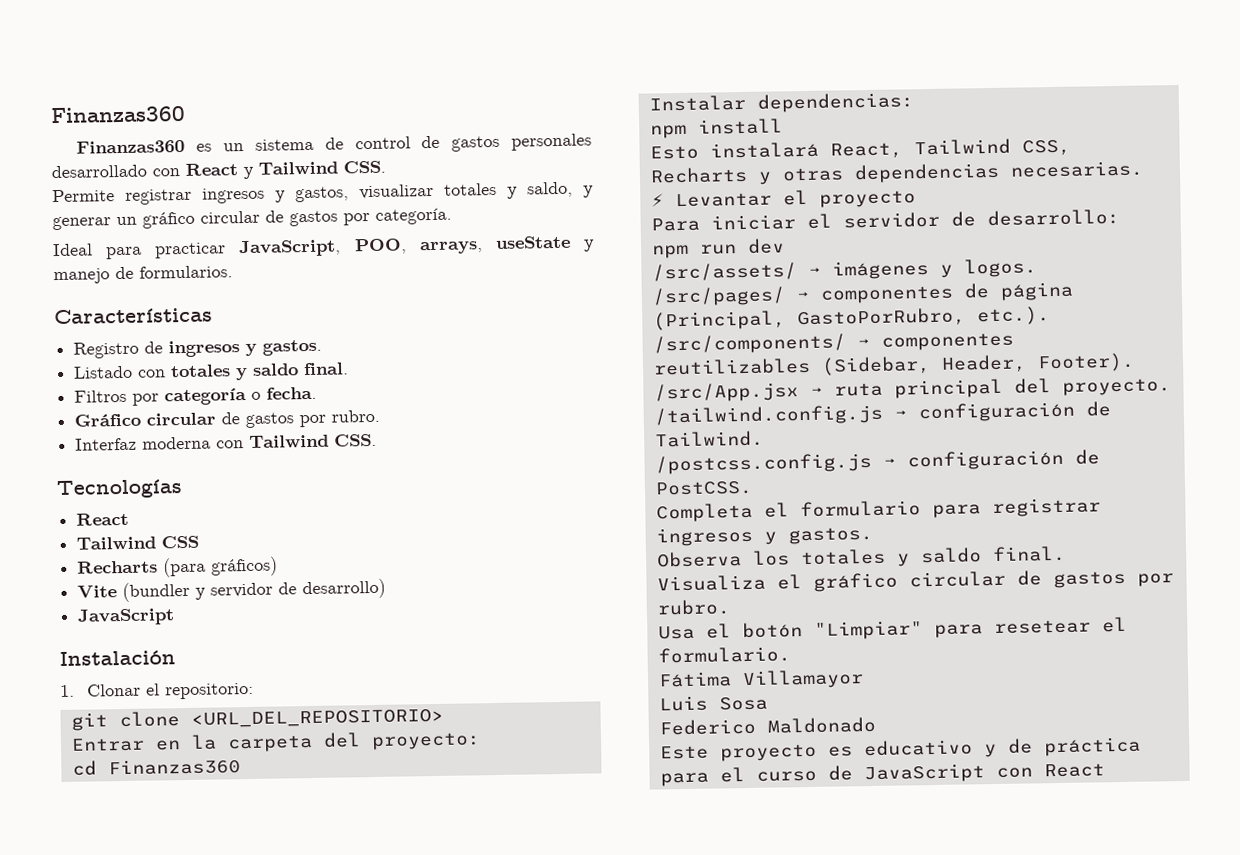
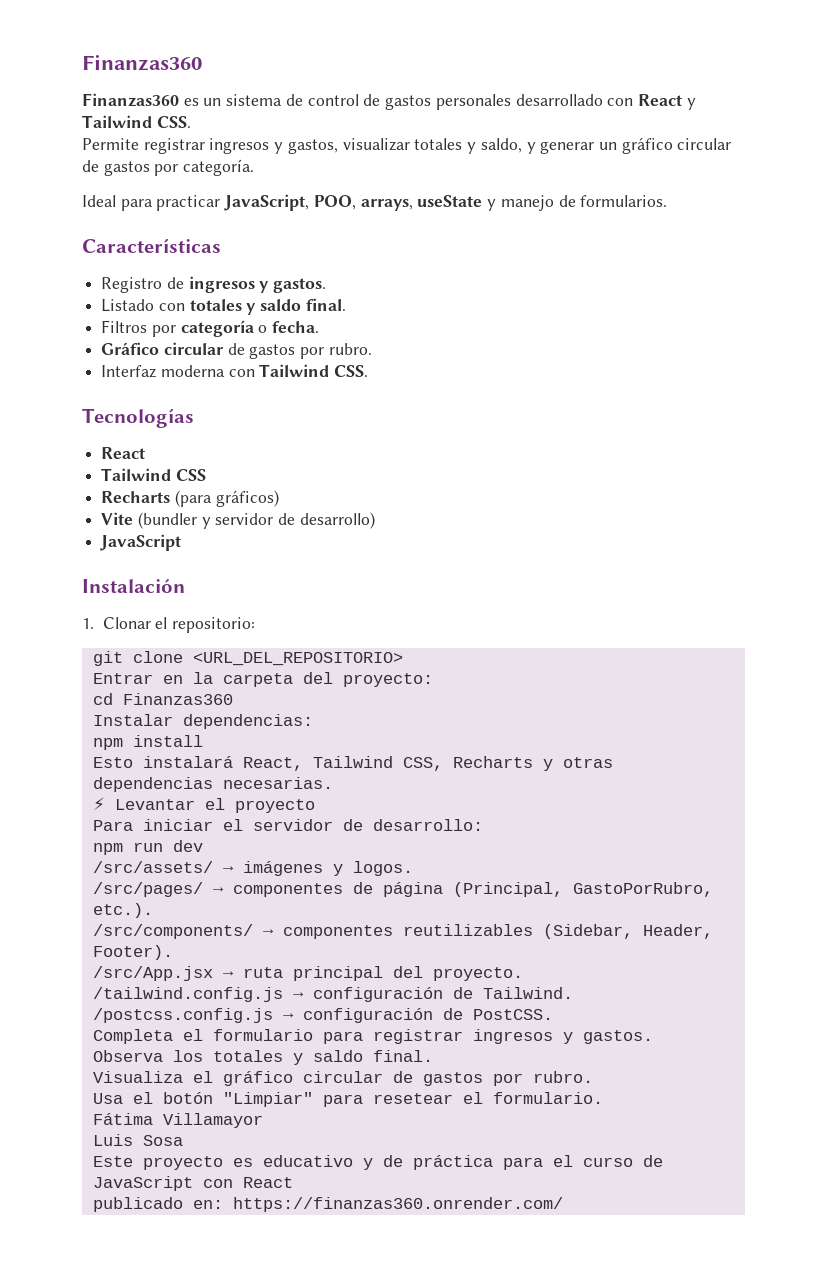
- Federico Maldonado
+ publicado en: https://finanzas360.onrender.com/

